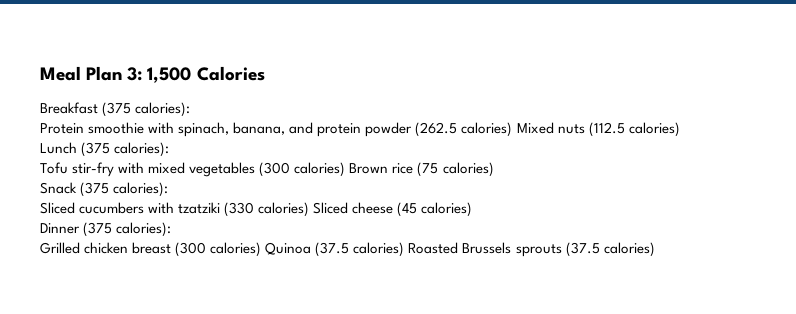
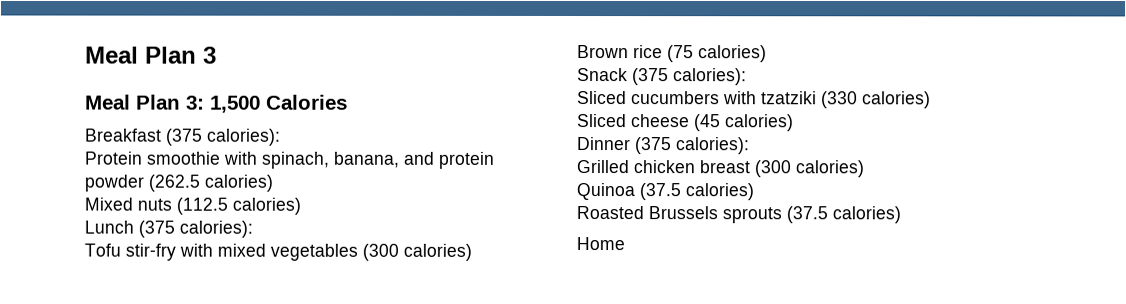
+ Meal Plan 3
- Protein smoothie with spinach, banana, and protein powder (262.5 calories) Mixed nuts (112.5 calories)
+ Protein smoothie with spinach, banana, and protein powder (262.5 calories)
+ Mixed nuts (112.5 calories)
- Tofu stir-fry with mixed vegetables (300 calories) Brown rice (75 calories)
+ Tofu stir-fry with mixed vegetables (300 calories)
+ Brown rice (75 calories)
- Sliced cucumbers with tzatziki (330 calories) Sliced cheese (45 calories)
+ Sliced cucumbers with tzatziki (330 calories)
+ Sliced cheese (45 calories)
- Grilled chicken breast (300 calories) Quinoa (37.5 calories) Roasted Brussels sprouts (37.5 calories)
+ Grilled chicken breast (300 calories)
+ Quinoa (37.5 calories)
+ Roasted Brussels sprouts (37.5 calories)
+ Home

